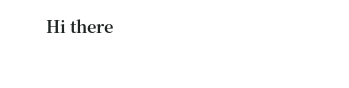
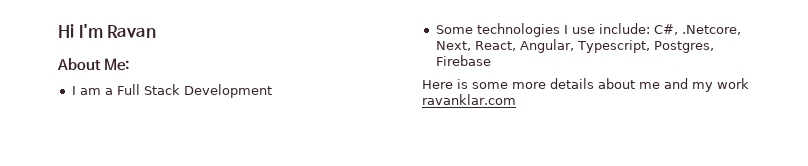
- Hi there
+ Hi I'm Ravan
+ About Me:
+ I am a Full Stack Development
+ Some technologies I use include: C#, .Netcore, Next, React, Angular, Typescript, Postgres, Firebase
+ Here is some more details about me and my work ravanklar.com

